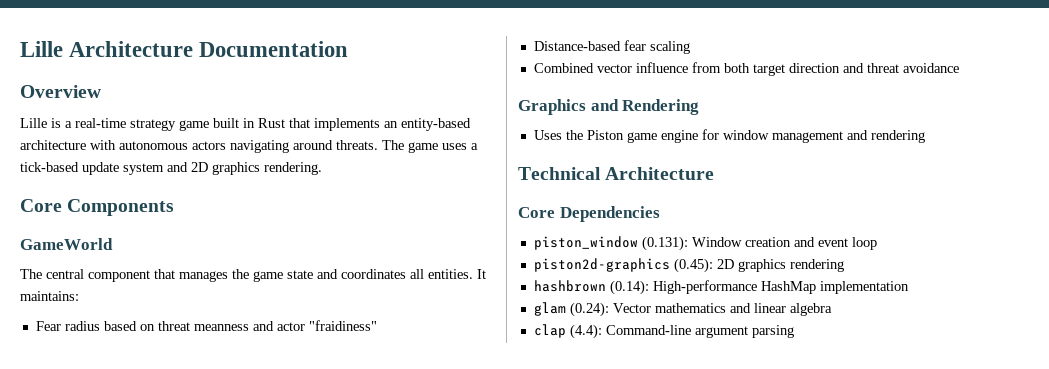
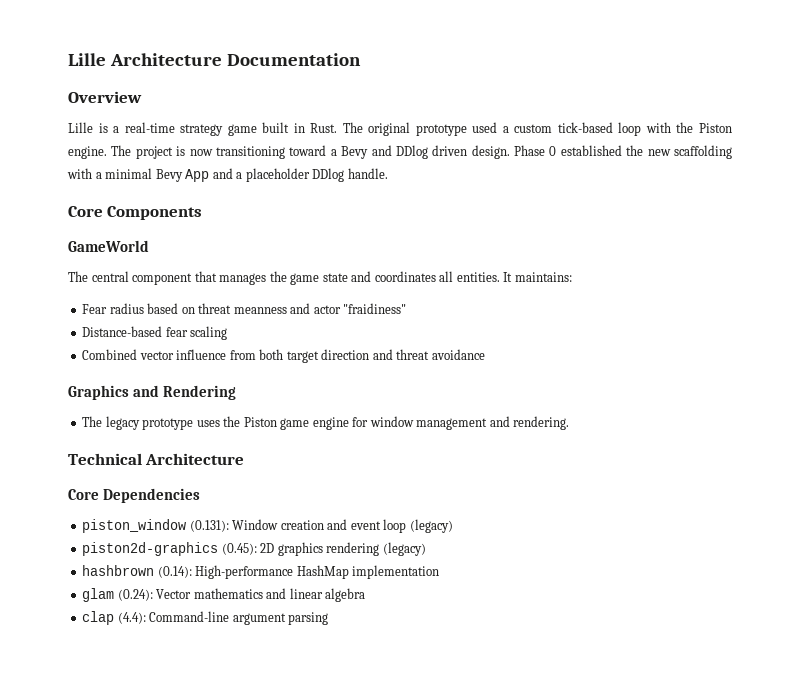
- Lille is a real-time strategy game built in Rust that implements an entity-based architecture with autonomous actors navigating around threats. The game uses a tick-based update system and 2D graphics rendering.
+ Lille is a real-time strategy game built in Rust. The original prototype used a custom tick-based loop with the Piston engine. The project is now transitioning toward a Bevy and DDlog driven design. Phase 0 established the new scaffolding with a minimal Bevy App and a placeholder DDlog handle.
- Uses the Piston game engine for window management and rendering
+ The legacy prototype uses the Piston game engine for window management and rendering.
- piston_window (0.131): Window creation and event loop
+ piston_window (0.131): Window creation and event loop (legacy)
- piston2d-graphics (0.45): 2D graphics rendering
+ piston2d-graphics (0.45): 2D graphics rendering (legacy)

